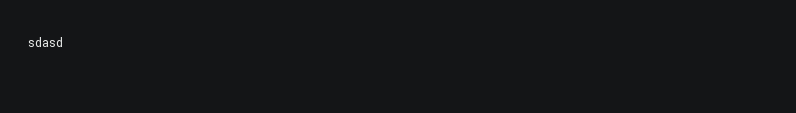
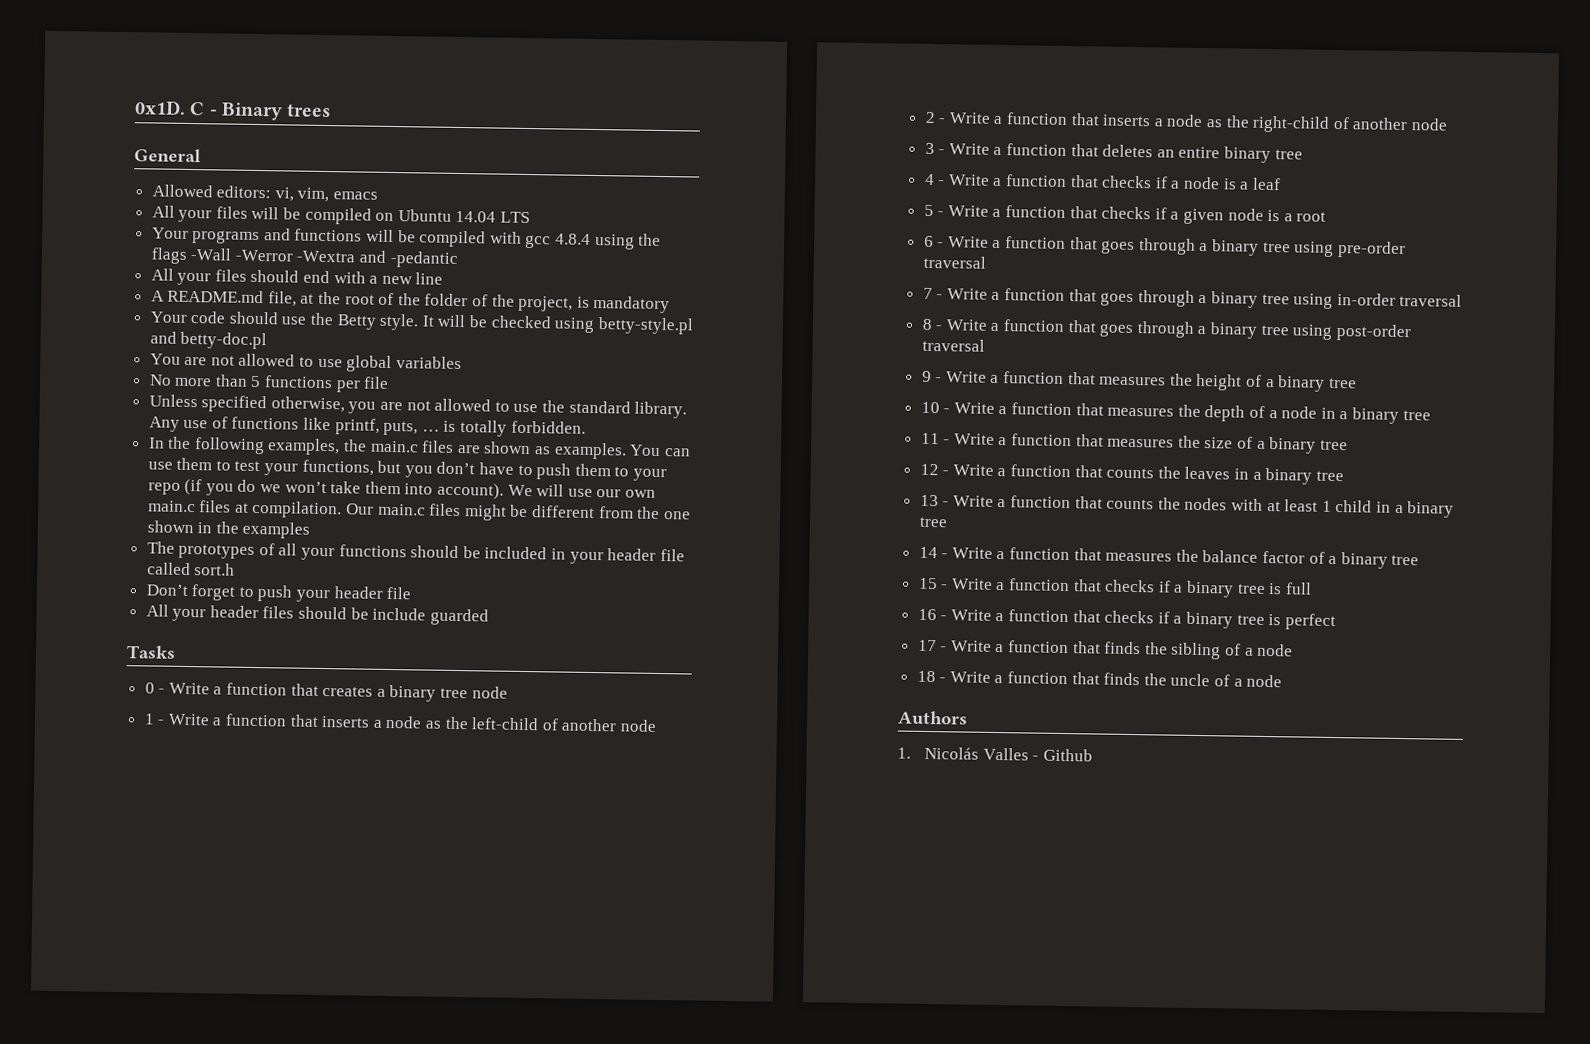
- sdasd
+ 0x1D. C - Binary trees
+ General
+ Allowed editors: vi, vim, emacs
+ All your files will be compiled on Ubuntu 14.04 LTS
+ Your programs and functions will be compiled with gcc 4.8.4 using the flags -Wall -Werror -Wextra and -pedantic
+ All your files should end with a new line
+ A README.md file, at the root of the folder of the project, is mandatory
+ Your code should use the Betty style. It will be checked using betty-style.pl and betty-doc.pl
+ You are not allowed to use global variables
+ No more than 5 functions per file
+ Unless specified otherwise, you are not allowed to use the standard library. Any use of functions like printf, puts, … is totally forbidden.
+ In the following examples, the main.c files are shown as examples. You can use them to test your functions, but you don’t have to push them to your repo (if you do we won’t take them into account). We will use our own main.c files at compilation. Our main.c files might be different from the one shown in the examples
+ The prototypes of all your functions should be included in your header file called sort.h
+ Don’t forget to push your header file
+ All your header files should be include guarded
+ Tasks
+ 0 - Write a function that creates a binary tree node
+ 1 - Write a function that inserts a node as the left-child of another node
+ 2 - Write a function that inserts a node as the right-child of another node
+ 3 - Write a function that deletes an entire binary tree
+ 4 - Write a function that checks if a node is a leaf
+ 5 - Write a function that checks if a given node is a root
+ 6 - Write a function that goes through a binary tree using pre-order traversal
+ 7 - Write a function that goes through a binary tree using in-order traversal
+ 8 - Write a function that goes through a binary tree using post-order traversal
+ 9 - Write a function that measures the height of a binary tree
+ 10 - Write a function that measures the depth of a node in a binary tree
+ 11 - Write a function that measures the size of a binary tree
+ 12 - Write a function that counts the leaves in a binary tree
+ 13 - Write a function that counts the nodes with at least 1 child in a binary tree
+ 14 - Write a function that measures the balance factor of a binary tree
+ 15 - Write a function that checks if a binary tree is full
+ 16 - Write a function that checks if a binary tree is perfect
+ 17 - Write a function that finds the sibling of a node
+ 18 - Write a function that finds the uncle of a node
+ Authors
+ 1. Nicolás Valles - Github

